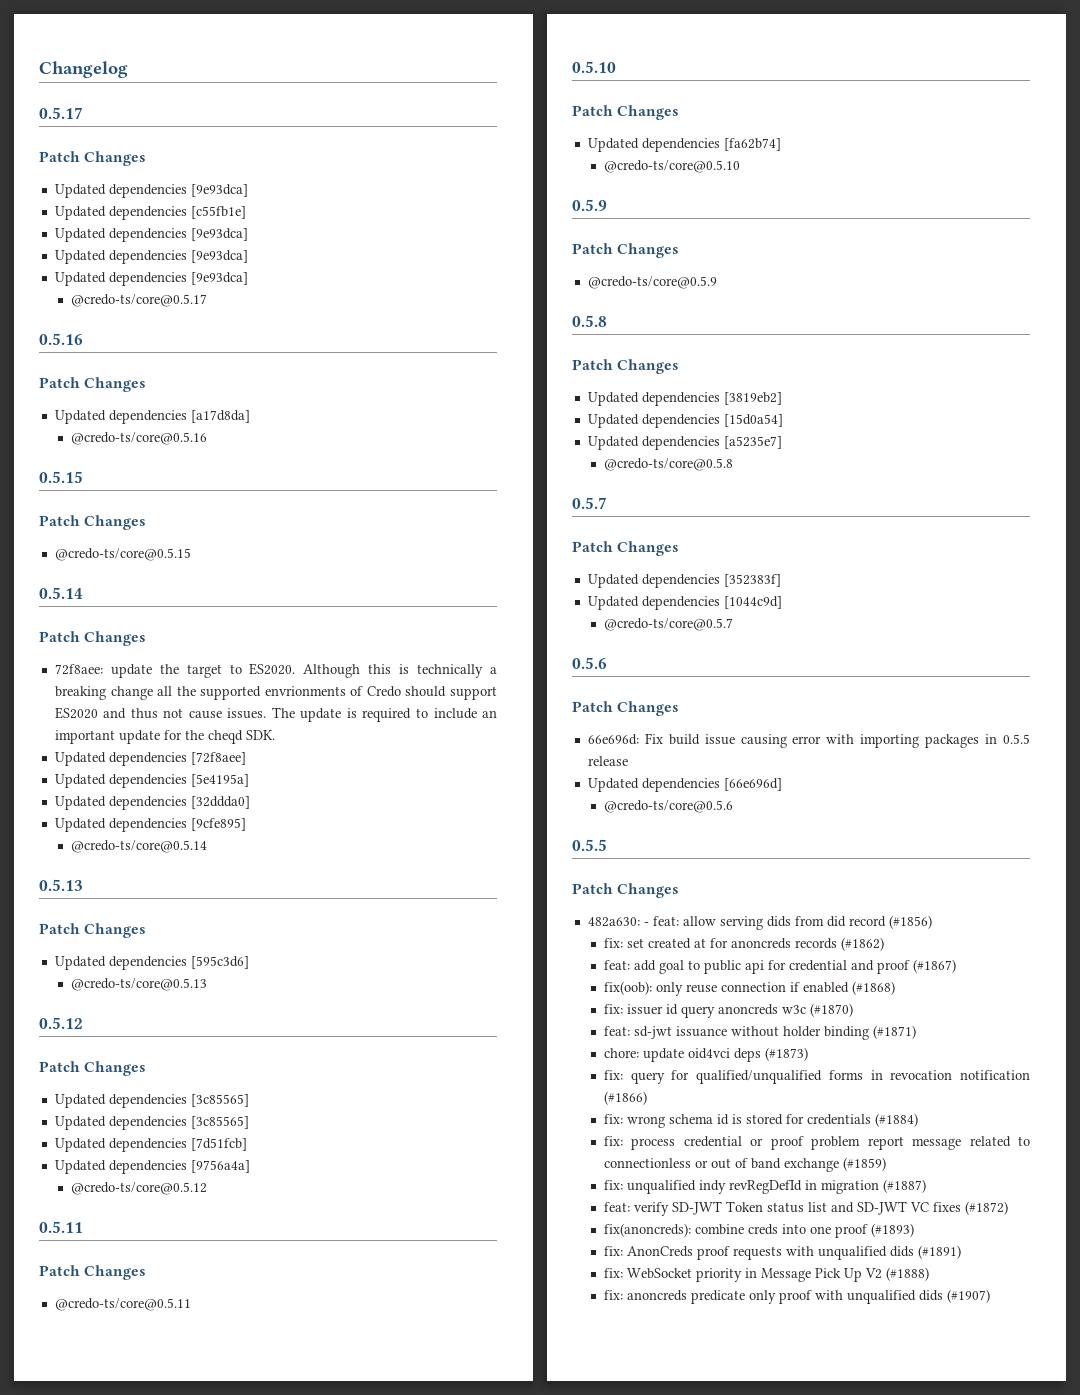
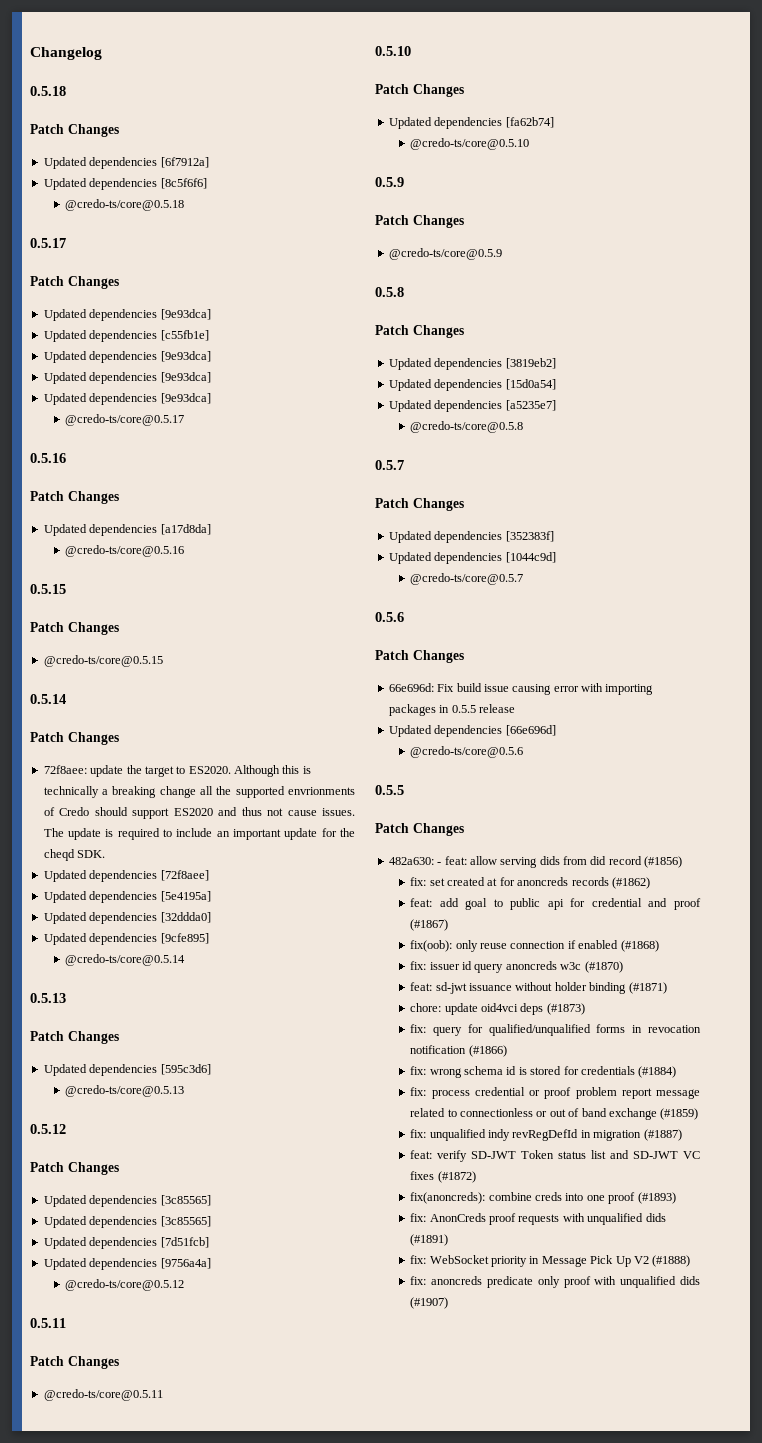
+ 0.5.18
+ Patch Changes
+ Updated dependencies [6f7912a]
+ Updated dependencies [8c5f6f6]
+ @credo-ts/core@0.5.18

